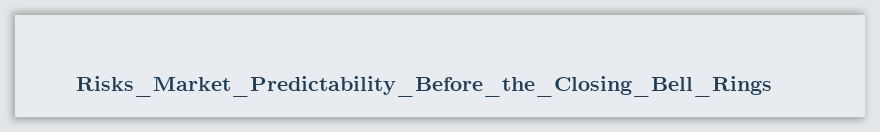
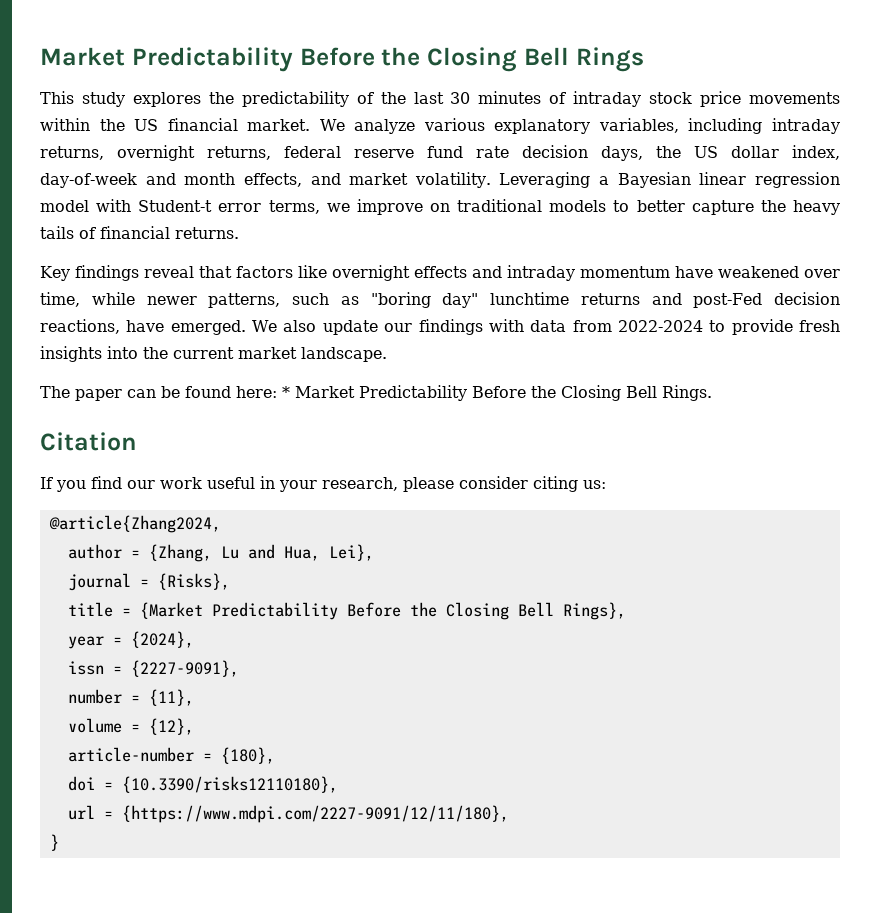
- Risks_Market_Predictability_Before_the_Closing_Bell_Rings
+ Market Predictability Before the Closing Bell Rings
+ This study explores the predictability of the last 30 minutes of intraday stock price movements within the US financial market. We analyze various explanatory variables, including intraday returns, overnight returns, federal reserve fund rate decision days, the US dollar index, day-of-week and month effects, and market volatility. Leveraging a Bayesian linear regression model with Student-t error terms, we improve on traditional models to better capture the heavy tails of financial returns.
+ Key findings reveal that factors like overnight effects and intraday momentum have weakened over time, while newer patterns, such as "boring day" lunchtime returns and post-Fed decision reactions, have emerged. We also update our findings with data from 2022-2024 to provide fresh insights into the current market landscape.
+ The paper can be found here: * Market Predictability Before the Closing Bell Rings.
+ Citation
+ If you find our work useful in your research, please consider citing us:
+ @article{Zhang2024,
+ author = {Zhang, Lu and Hua, Lei},
+ journal = {Risks},
+ title = {Market Predictability Before the Closing Bell Rings},
+ year = {2024},
+ issn = {2227-9091},
+ number = {11},
+ volume = {12},
+ article-number = {180},
+ doi = {10.3390/risks12110180},
+ url = {https://www.mdpi.com/2227-9091/12/11/180},
+ }

